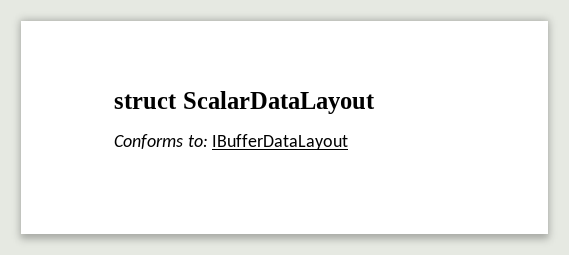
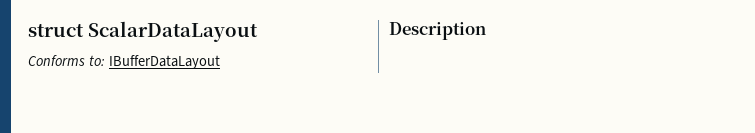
+ Description

